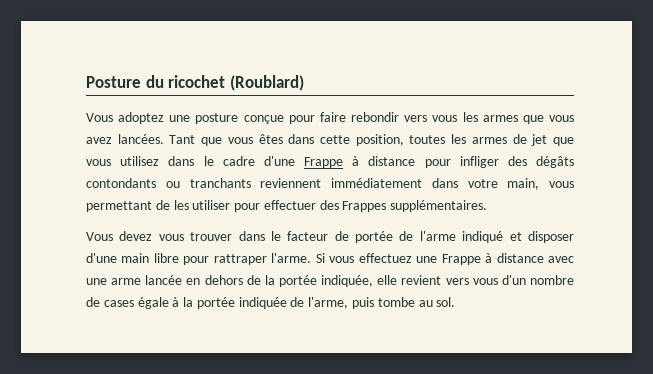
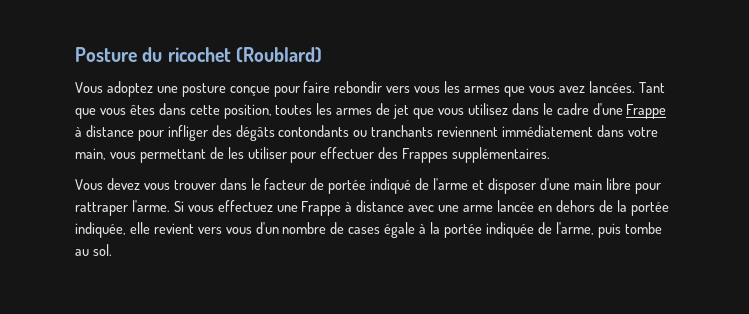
- Vous devez vous trouver dans le facteur de portée de l'arme indiqué et disposer d'une main libre pour rattraper l'arme.
+ Vous devez vous trouver dans le facteur de portée indiqué de l'arme et disposer d'une main libre pour rattraper l'arme.

